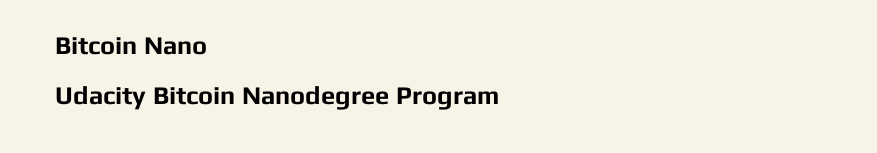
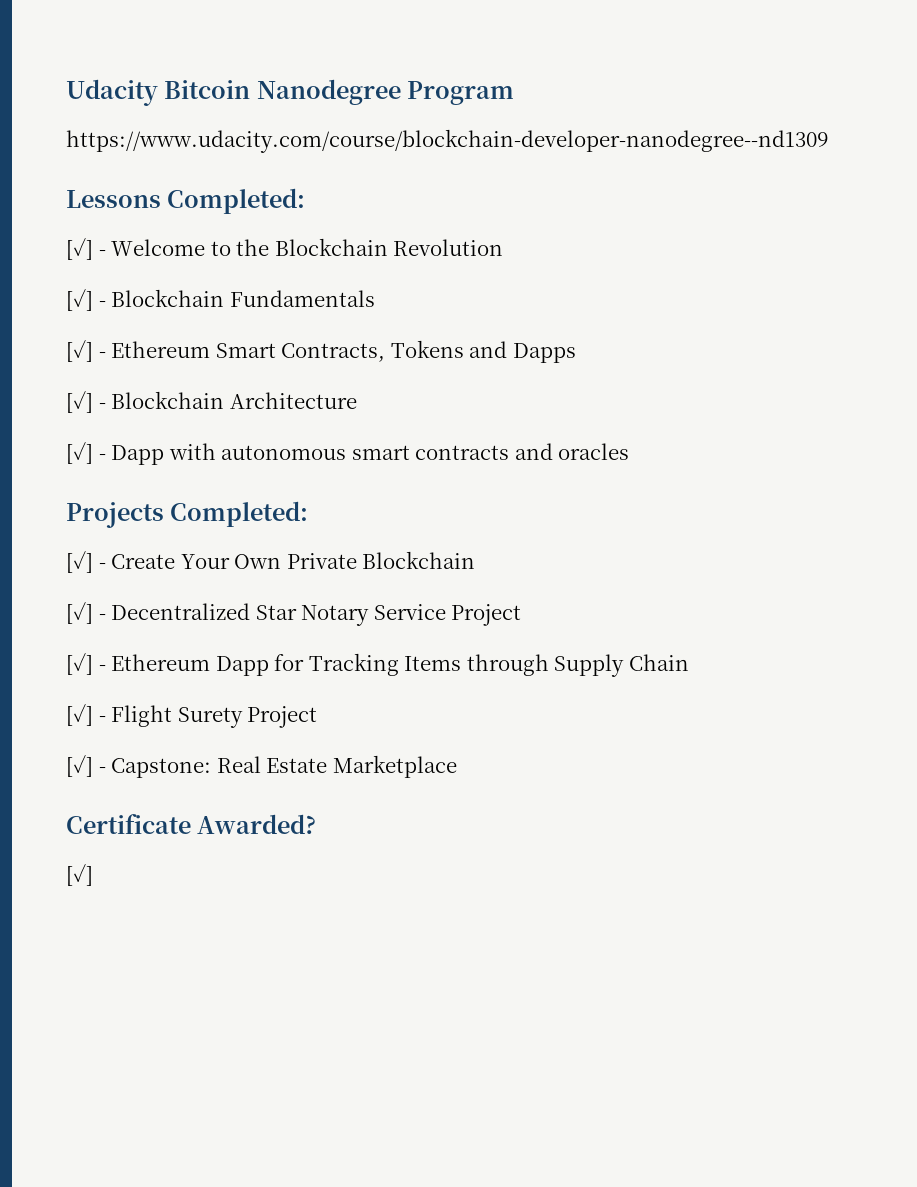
- Bitcoin Nano
+ https://www.udacity.com/course/blockchain-developer-nanodegree--nd1309
+ Lessons Completed:
+ [✓] - Welcome to the Blockchain Revolution
+ [✓] - Blockchain Fundamentals
+ [✓] - Ethereum Smart Contracts, Tokens and Dapps
+ [✓] - Blockchain Architecture
+ [✓] - Dapp with autonomous smart contracts and oracles
+ Projects Completed:
+ [✓] - Create Your Own Private Blockchain
+ [✓] - Decentralized Star Notary Service Project
+ [✓] - Ethereum Dapp for Tracking Items through Supply Chain
+ [✓] - Flight Surety Project
+ [✓] - Capstone: Real Estate Marketplace
+ Certificate Awarded?
+ [✓]

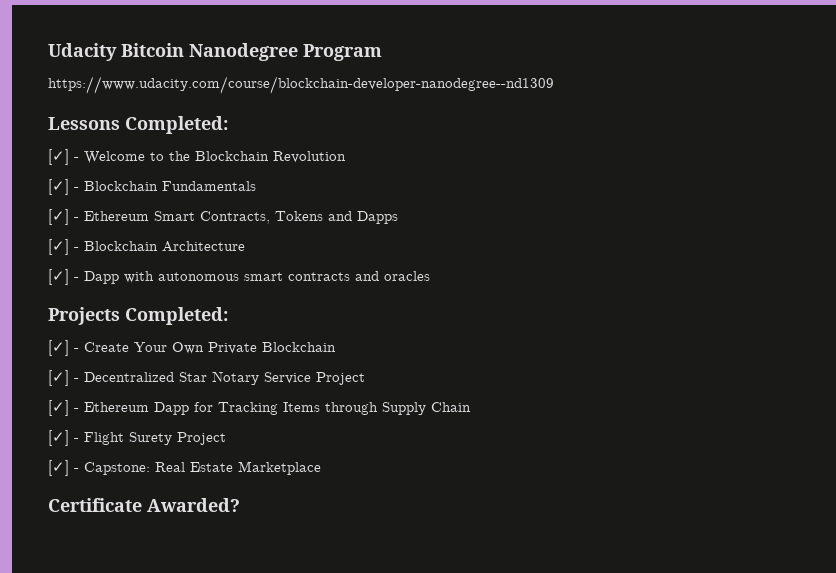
  Certificate Awarded?
- [✓]

